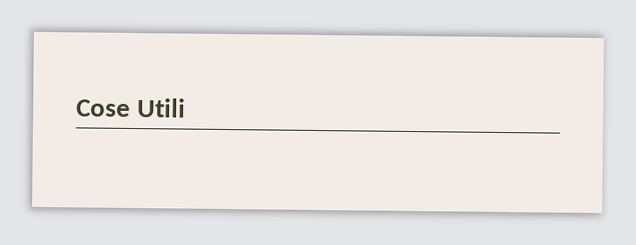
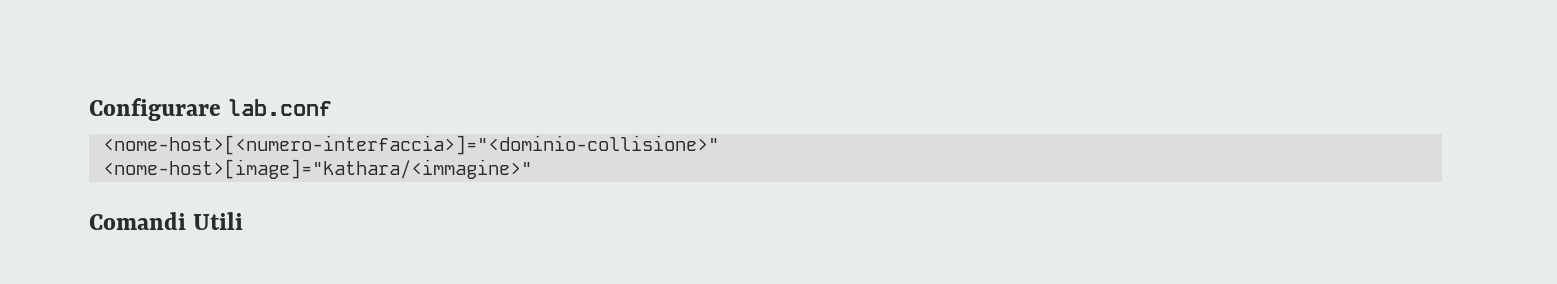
- Cose Utili
+ Configurare lab.conf
+ <nome-host>[<numero-interfaccia>]="<dominio-collisione>"
+ <nome-host>[image]="kathara/<immagine>"
+ Comandi Utili

